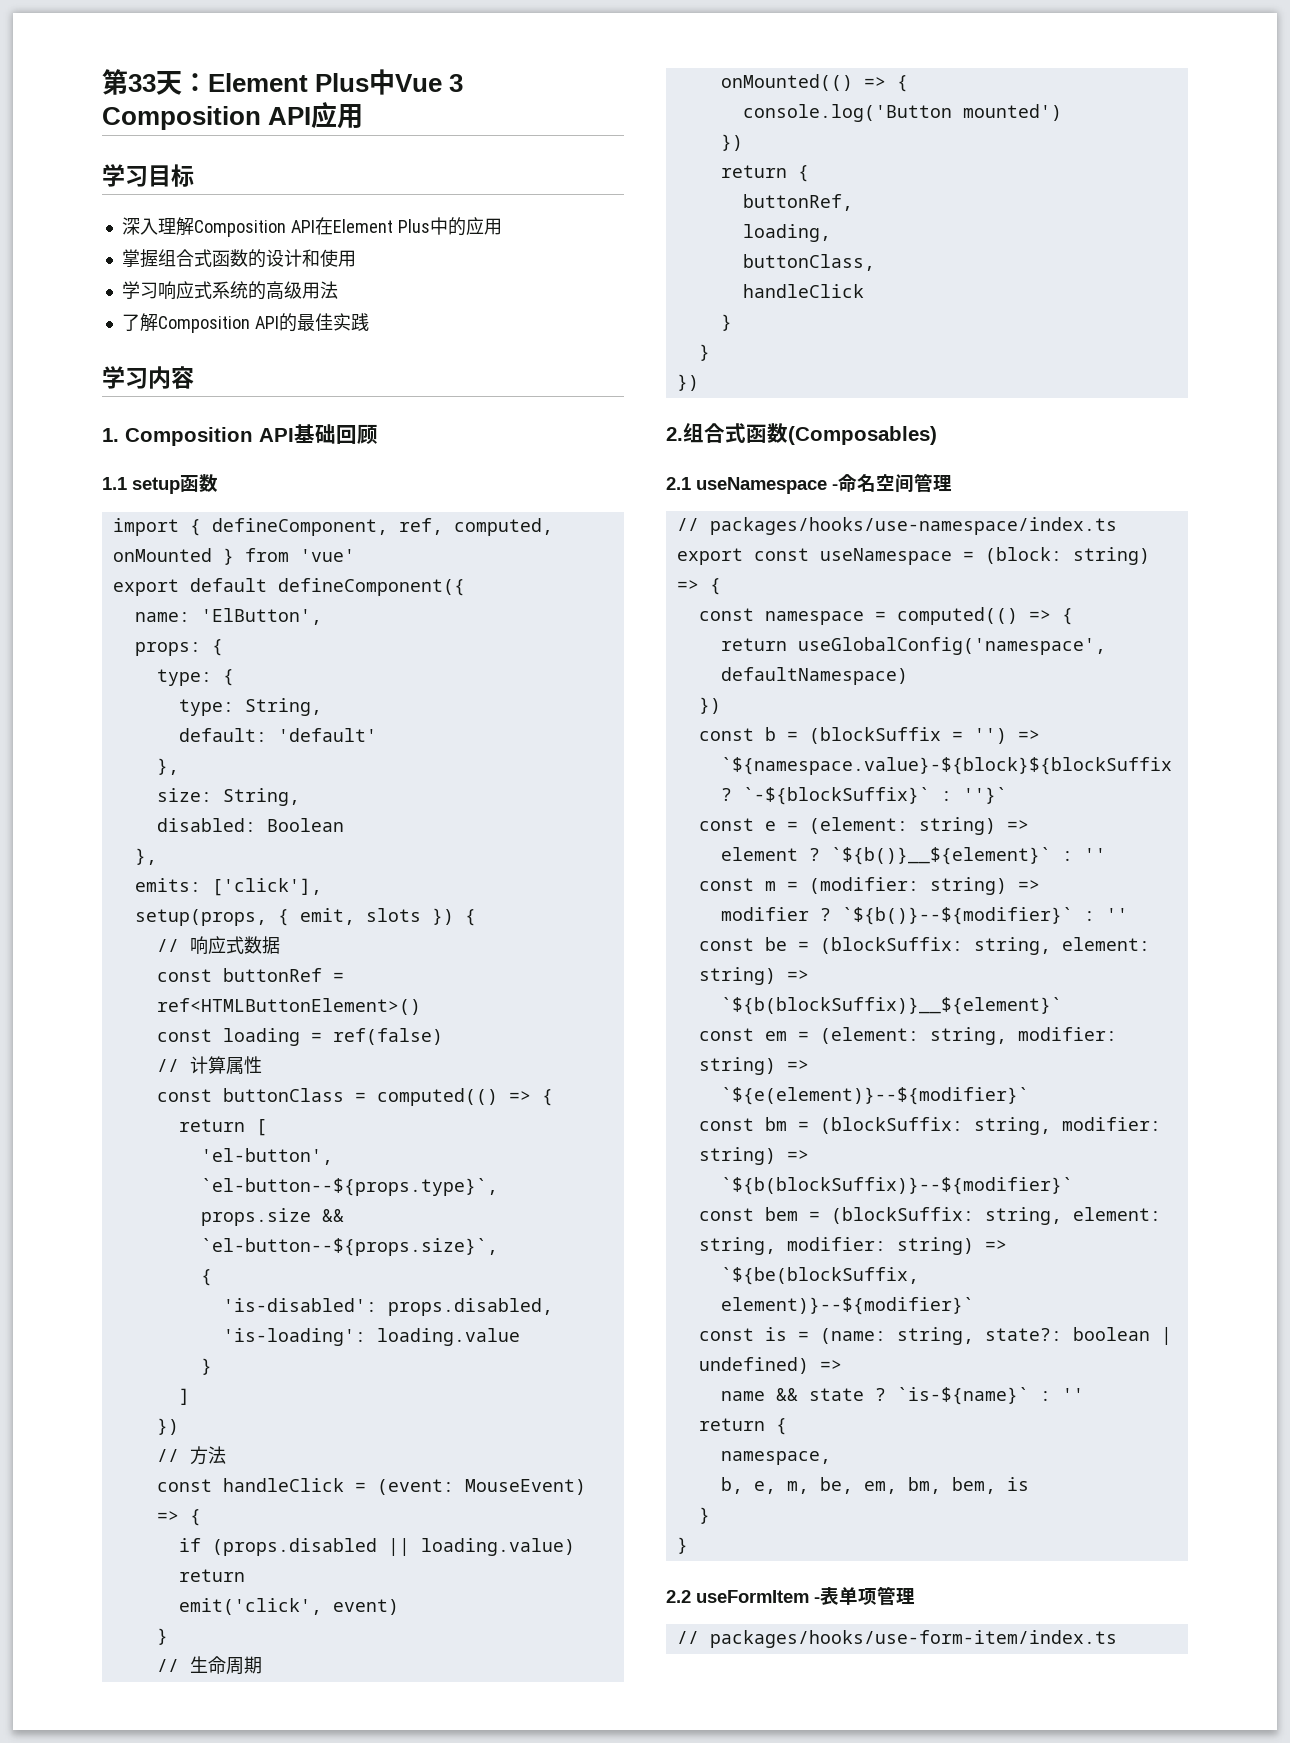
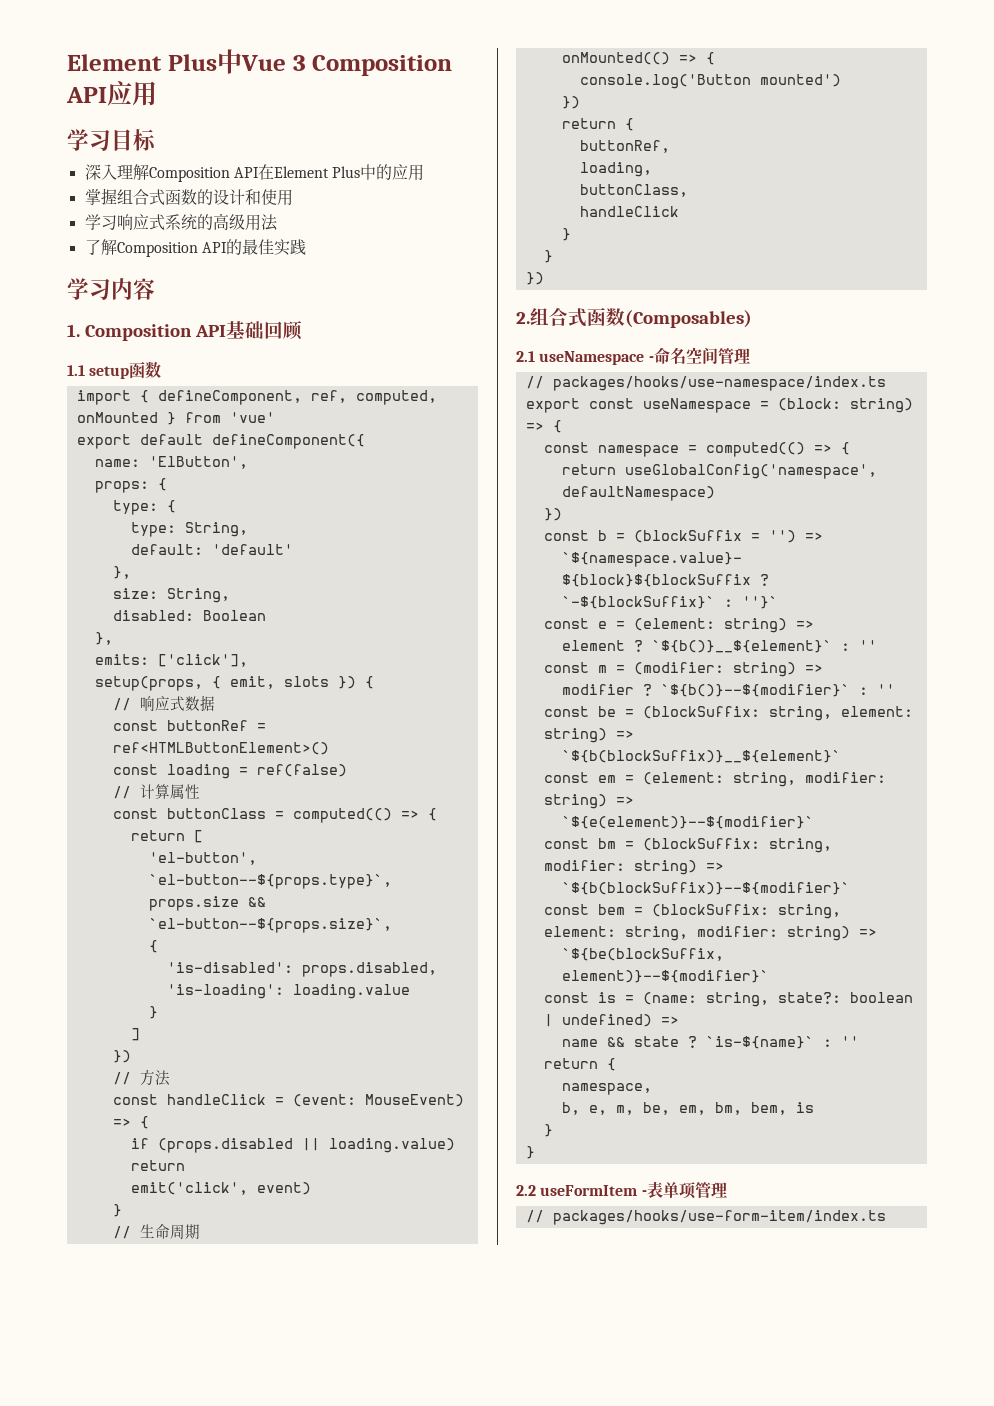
- 第33天：Element Plus中Vue 3 Composition API应用
+ Element Plus中Vue 3 Composition API应用

